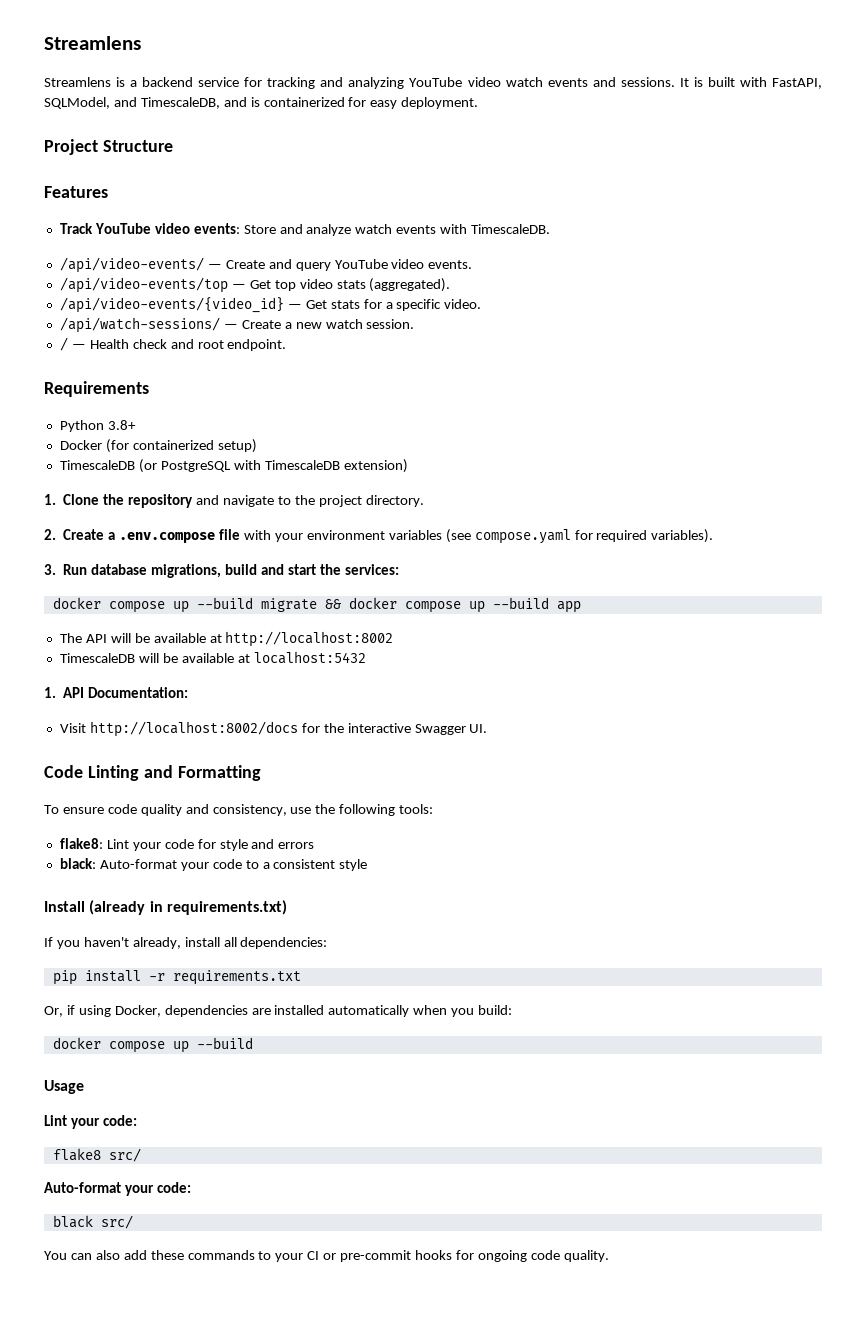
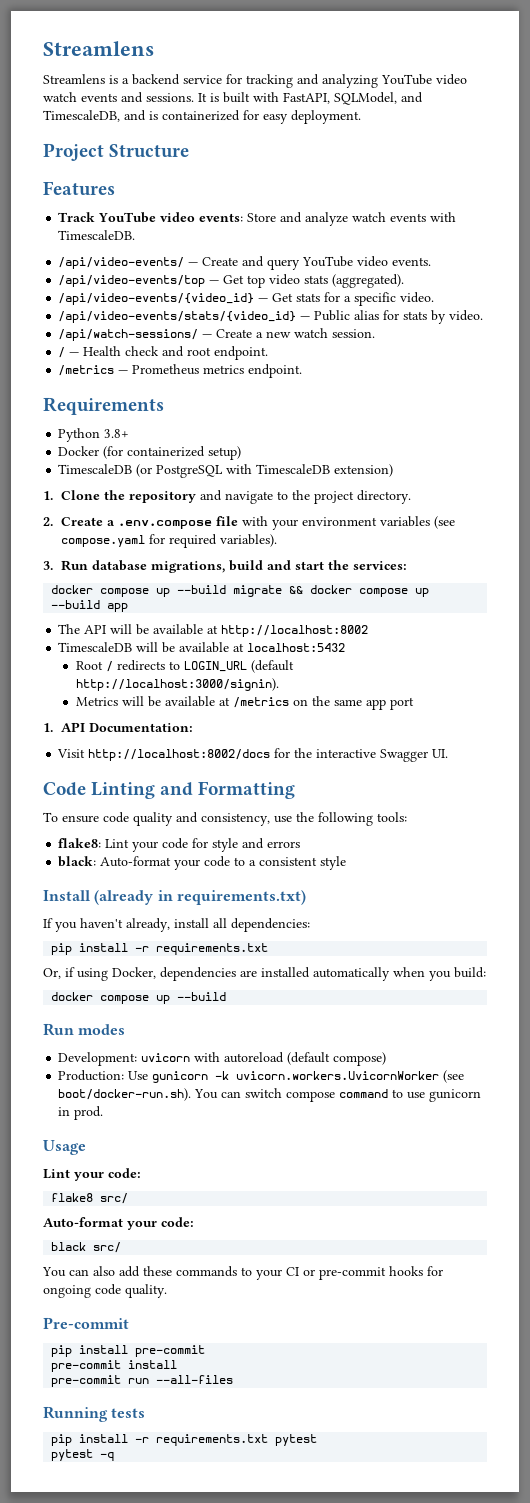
+ /api/video-events/stats/{video_id} — Public alias for stats by video.
+ /metrics — Prometheus metrics endpoint.
+ Root / redirects to LOGIN_URL (default http://localhost:3000/signin).
+ Metrics will be available at /metrics on the same app port
+ Run modes
+ Development: uvicorn with autoreload (default compose)
+ Production: Use gunicorn -k uvicorn.workers.UvicornWorker (see boot/docker-run.sh). You can switch compose command to use gunicorn in prod.
+ Pre-commit
+ pip install pre-commit
+ pre-commit install
+ pre-commit run --all-files
+ Running tests
+ pip install -r requirements.txt pytest
+ pytest -q

